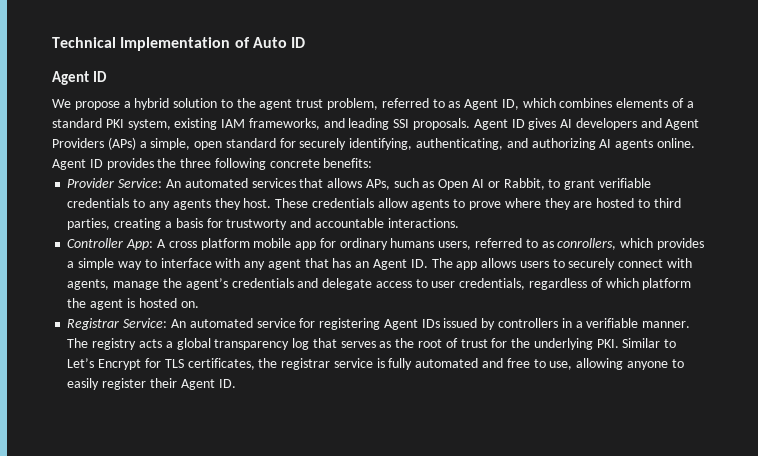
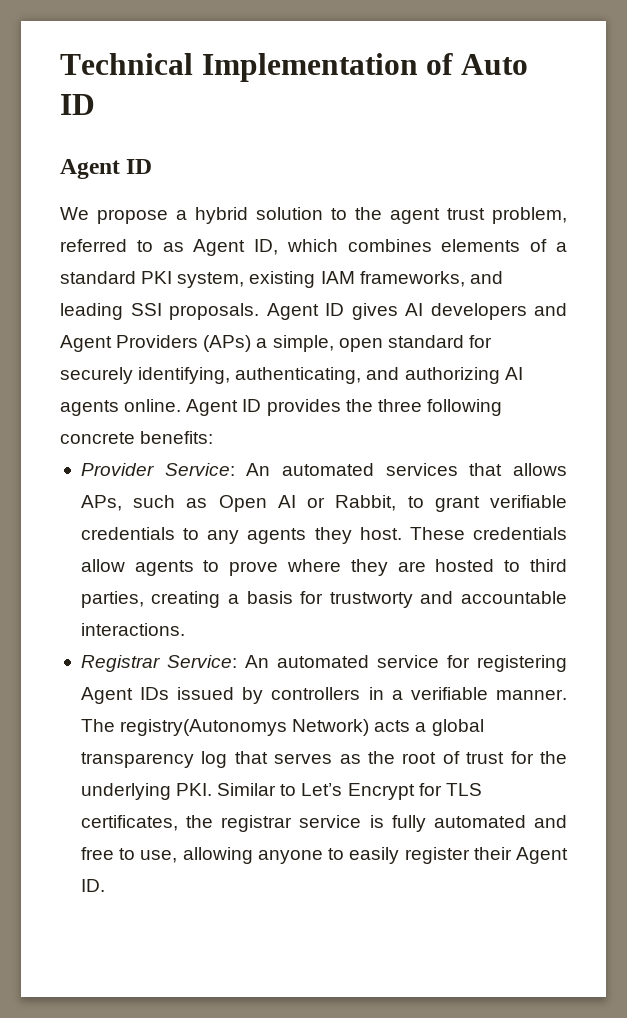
- Controller App: A cross platform mobile app for ordinary humans users, referred to as conrollers, which provides a simple way to interface with any agent that has an Agent ID. The app allows users to securely connect with agents, manage the agent’s credentials and delegate access to user credentials, regardless of which platform the agent is hosted on.
- The registry acts a global transparency log that serves as the root of trust for the underlying PKI. Similar to Let’s Encrypt for TLS certificates, the registrar service is fully automated and free to use, allowing anyone to easily register their Agent ID.
+ The registry(Autonomys Network) acts a global transparency log that serves as the root of trust for the underlying PKI. Similar to Let’s Encrypt for TLS certificates, the registrar service is fully automated and free to use, allowing anyone to easily register their Agent ID.

